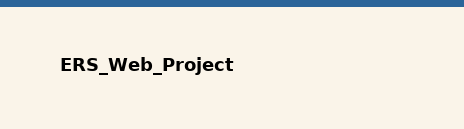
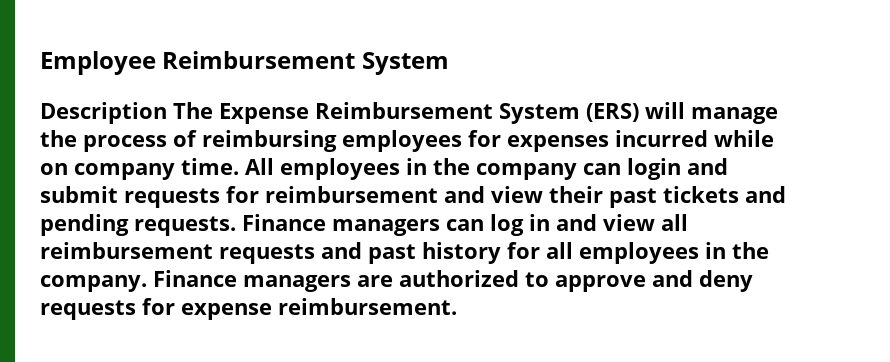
- ERS_Web_Project
+ Employee Reimbursement System
+ Description The Expense Reimbursement System (ERS) will manage the process of reimbursing employees for expenses incurred while on company time. All employees in the company can login and submit requests for reimbursement and view their past tickets and pending requests. Finance managers can log in and view all reimbursement requests and past history for all employees in the company. Finance managers are authorized to approve and deny requests for expense reimbursement.

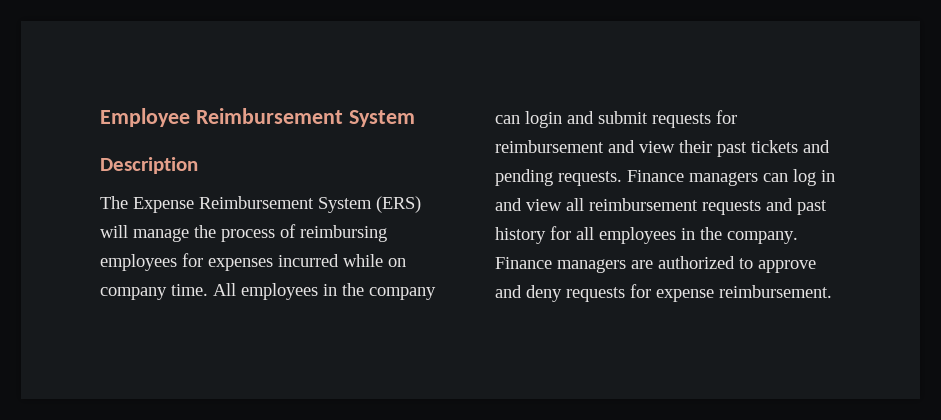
- Description The Expense Reimbursement System (ERS) will manage the process of reimbursing employees for expenses incurred while on company time.
+ Description
+ The Expense Reimbursement System (ERS) will manage the process of reimbursing employees for expenses incurred while on company time.

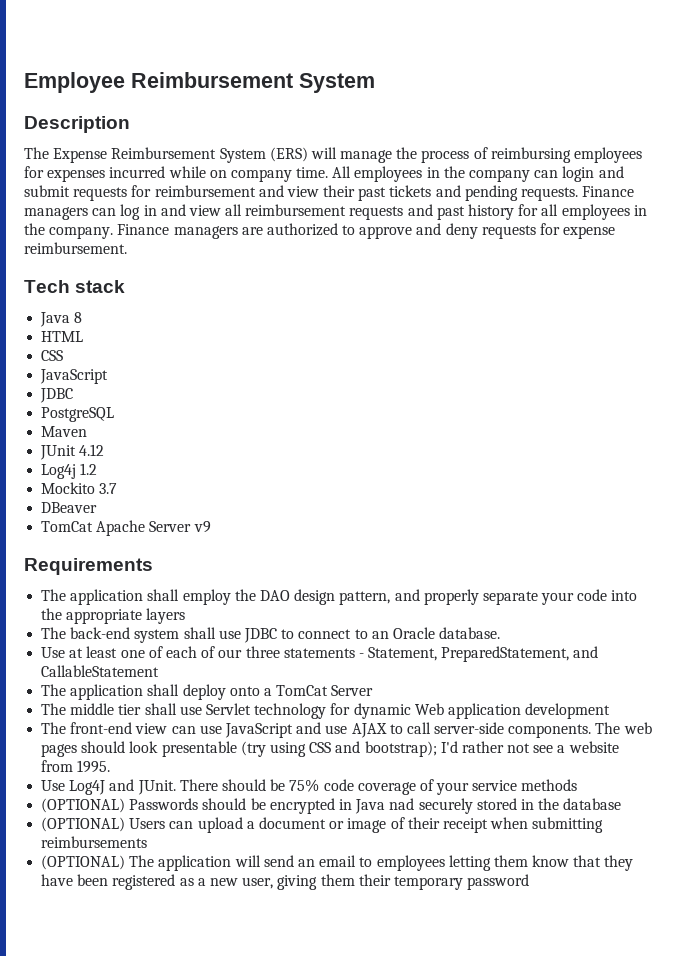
+ Tech stack
+ Java 8
+ HTML
+ CSS
+ JavaScript
+ JDBC
+ PostgreSQL
+ Maven
+ JUnit 4.12
+ Log4j 1.2
+ Mockito 3.7
+ DBeaver
+ TomCat Apache Server v9
+ Requirements
+ The application shall employ the DAO design pattern, and properly separate your code into the appropriate layers
+ The back-end system shall use JDBC to connect to an Oracle database.
+ Use at least one of each of our three statements - Statement, PreparedStatement, and CallableStatement
+ The application shall deploy onto a TomCat Server
+ The middle tier shall use Servlet technology for dynamic Web application development
+ The front-end view can use JavaScript and use AJAX to call server-side components. The web pages should look presentable (try using CSS and bootstrap); I'd rather not see a website from 1995.
+ Use Log4J and JUnit. There should be 75% code coverage of your service methods
+ (OPTIONAL) Passwords should be encrypted in Java nad securely stored in the database
+ (OPTIONAL) Users can upload a document or image of their receipt when submitting reimbursements
+ (OPTIONAL) The application will send an email to employees letting them know that they have been registered as a new user, giving them their temporary password

